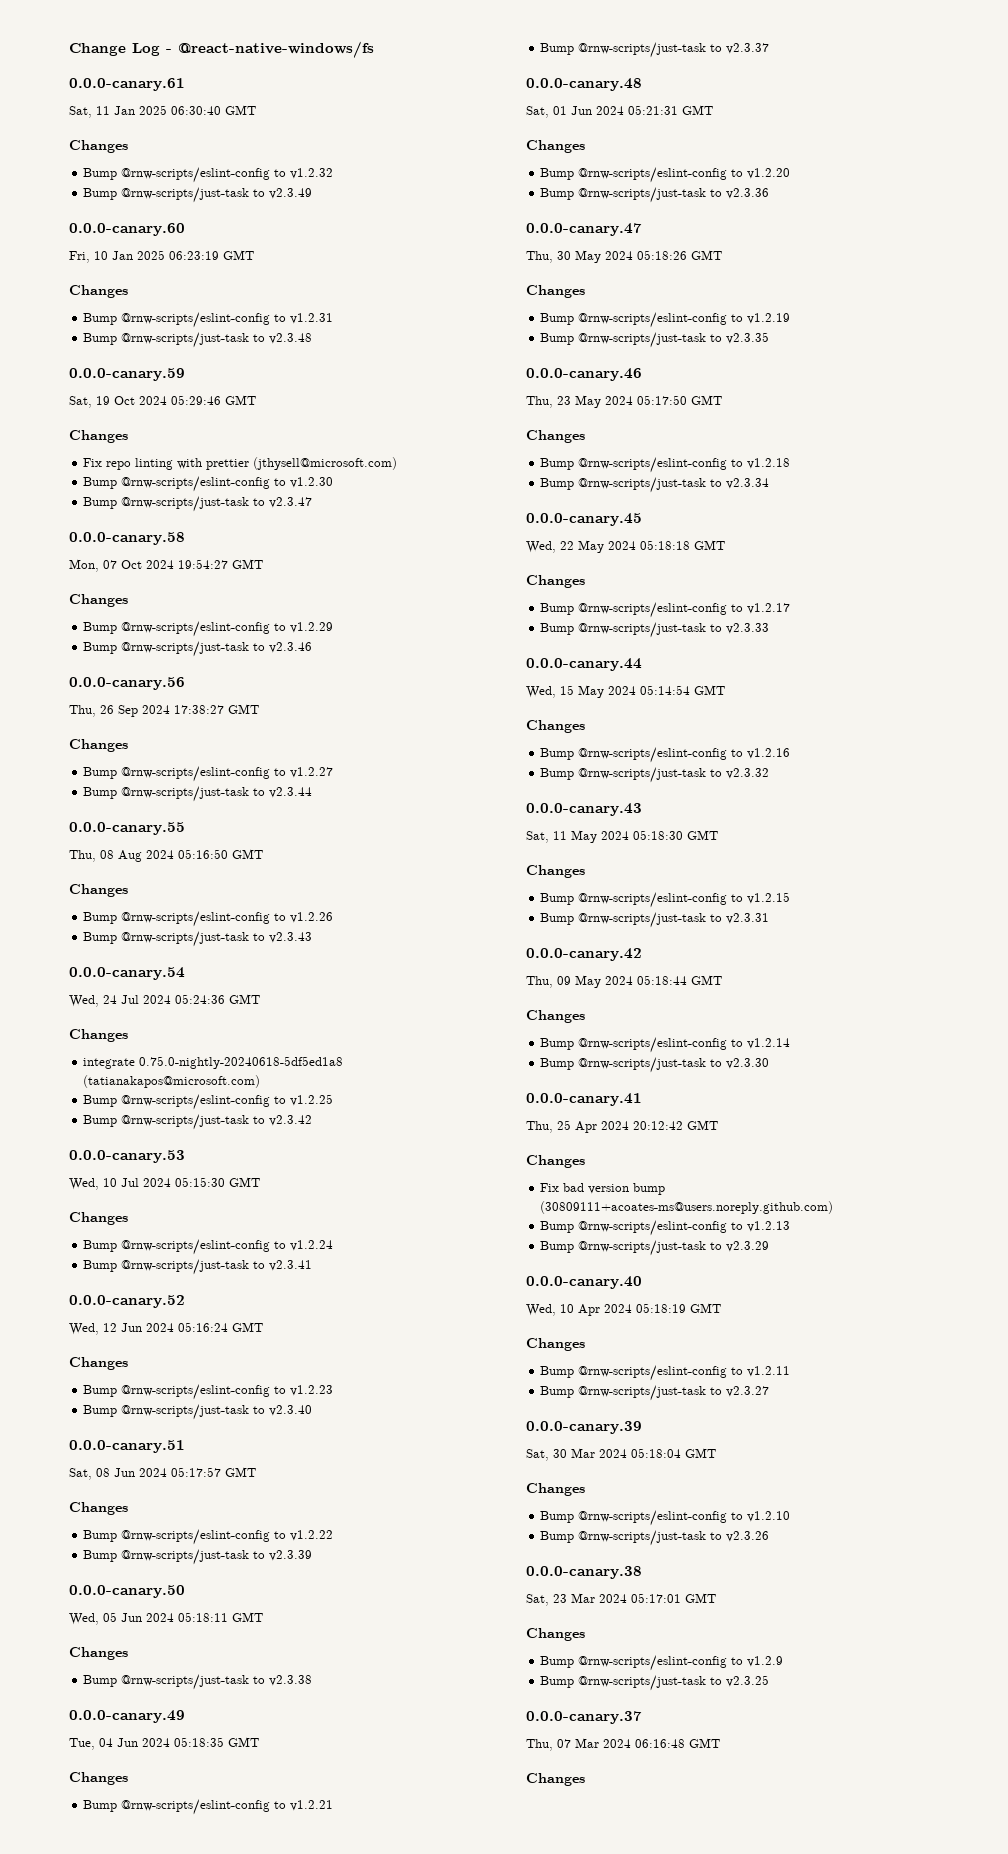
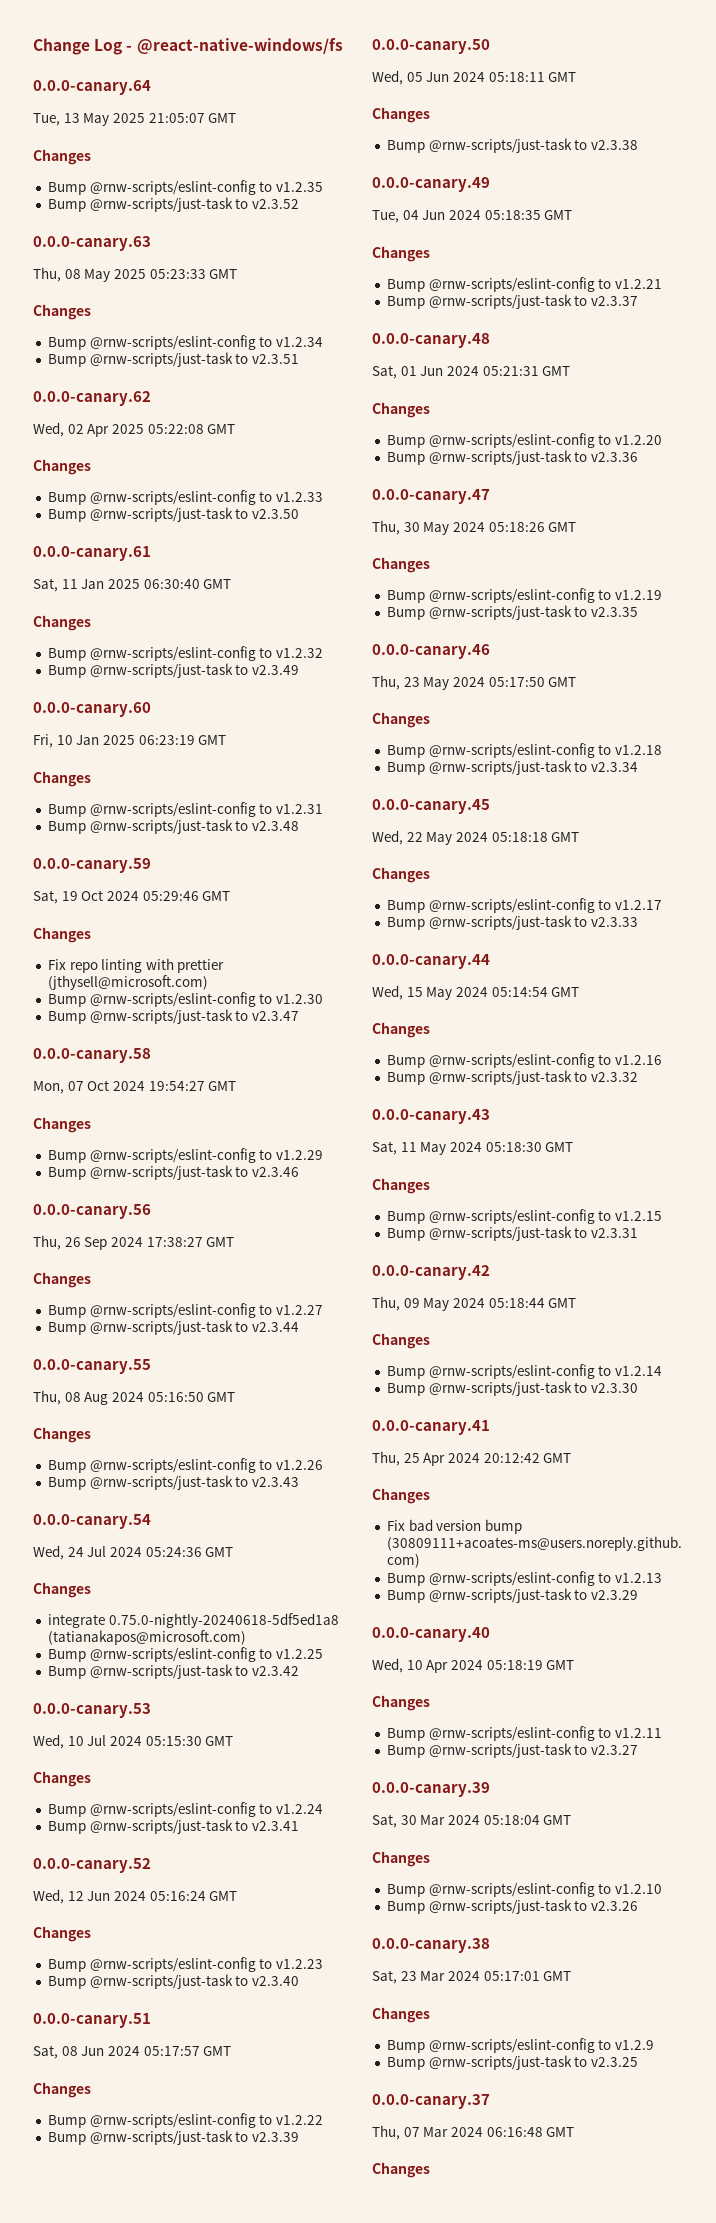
+ 0.0.0-canary.64
+ Tue, 13 May 2025 21:05:07 GMT
+ Changes
+ Bump @rnw-scripts/eslint-config to v1.2.35
+ Bump @rnw-scripts/just-task to v2.3.52
+ 0.0.0-canary.63
+ Thu, 08 May 2025 05:23:33 GMT
+ Changes
+ Bump @rnw-scripts/eslint-config to v1.2.34
+ Bump @rnw-scripts/just-task to v2.3.51
+ 0.0.0-canary.62
+ Wed, 02 Apr 2025 05:22:08 GMT
+ Changes
+ Bump @rnw-scripts/eslint-config to v1.2.33
+ Bump @rnw-scripts/just-task to v2.3.50

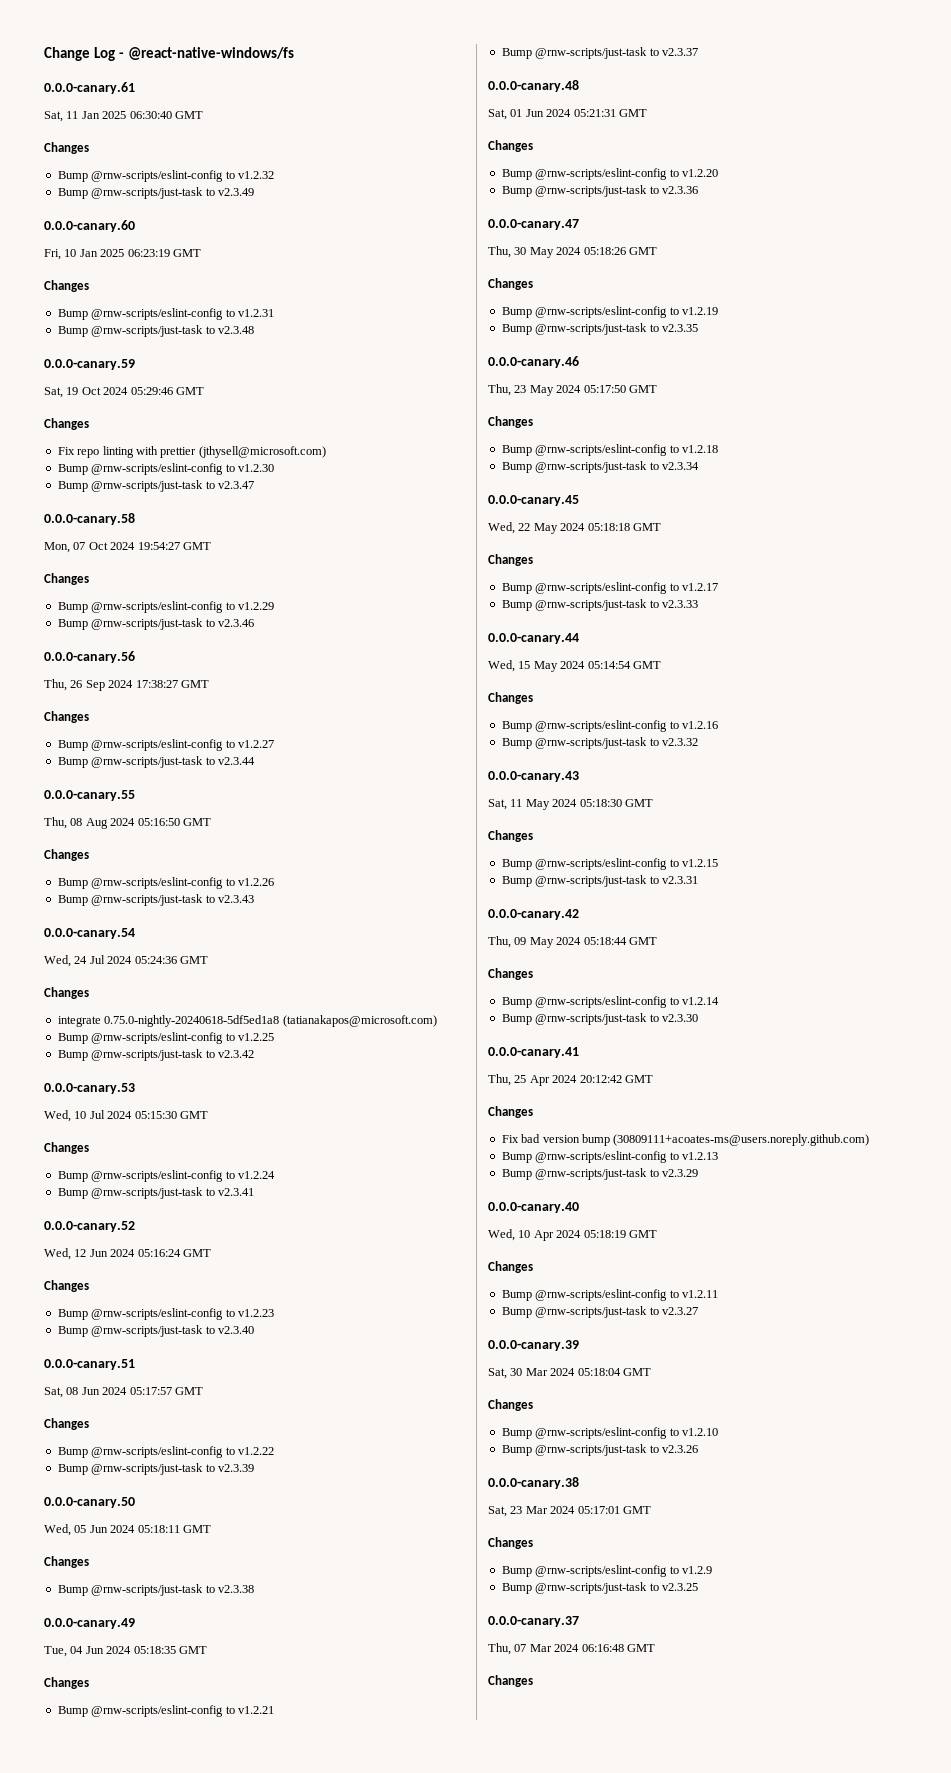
- 0.0.0-canary.64
- Tue, 13 May 2025 21:05:07 GMT
- Changes
- Bump @rnw-scripts/eslint-config to v1.2.35
- Bump @rnw-scripts/just-task to v2.3.52
- 0.0.0-canary.63
- Thu, 08 May 2025 05:23:33 GMT
- Changes
- Bump @rnw-scripts/eslint-config to v1.2.34
- Bump @rnw-scripts/just-task to v2.3.51
- 0.0.0-canary.62
- Wed, 02 Apr 2025 05:22:08 GMT
- Changes
- Bump @rnw-scripts/eslint-config to v1.2.33
- Bump @rnw-scripts/just-task to v2.3.50

